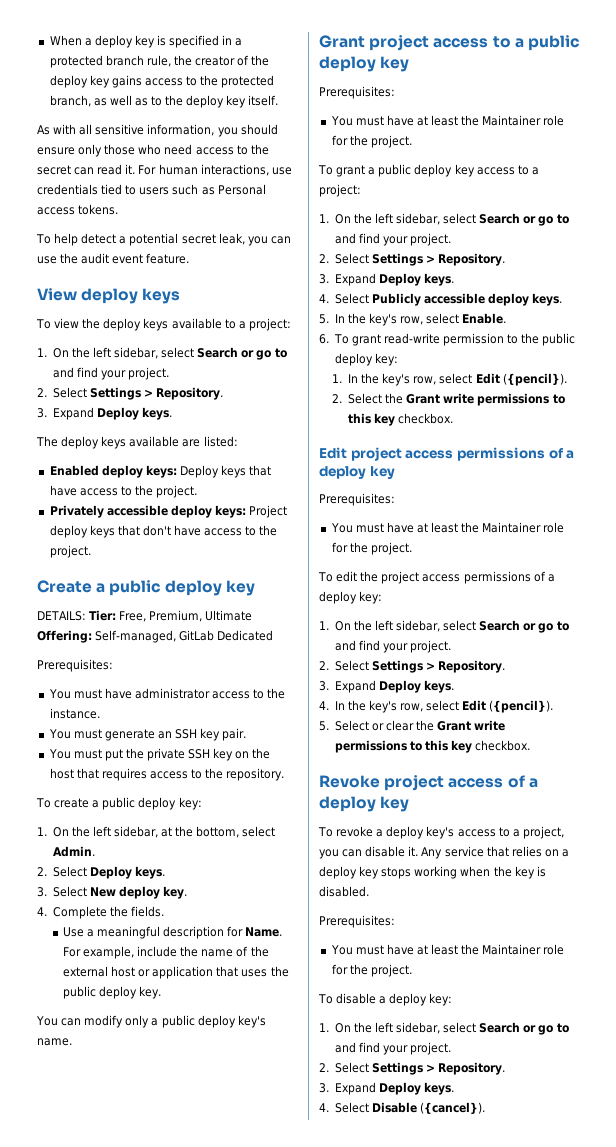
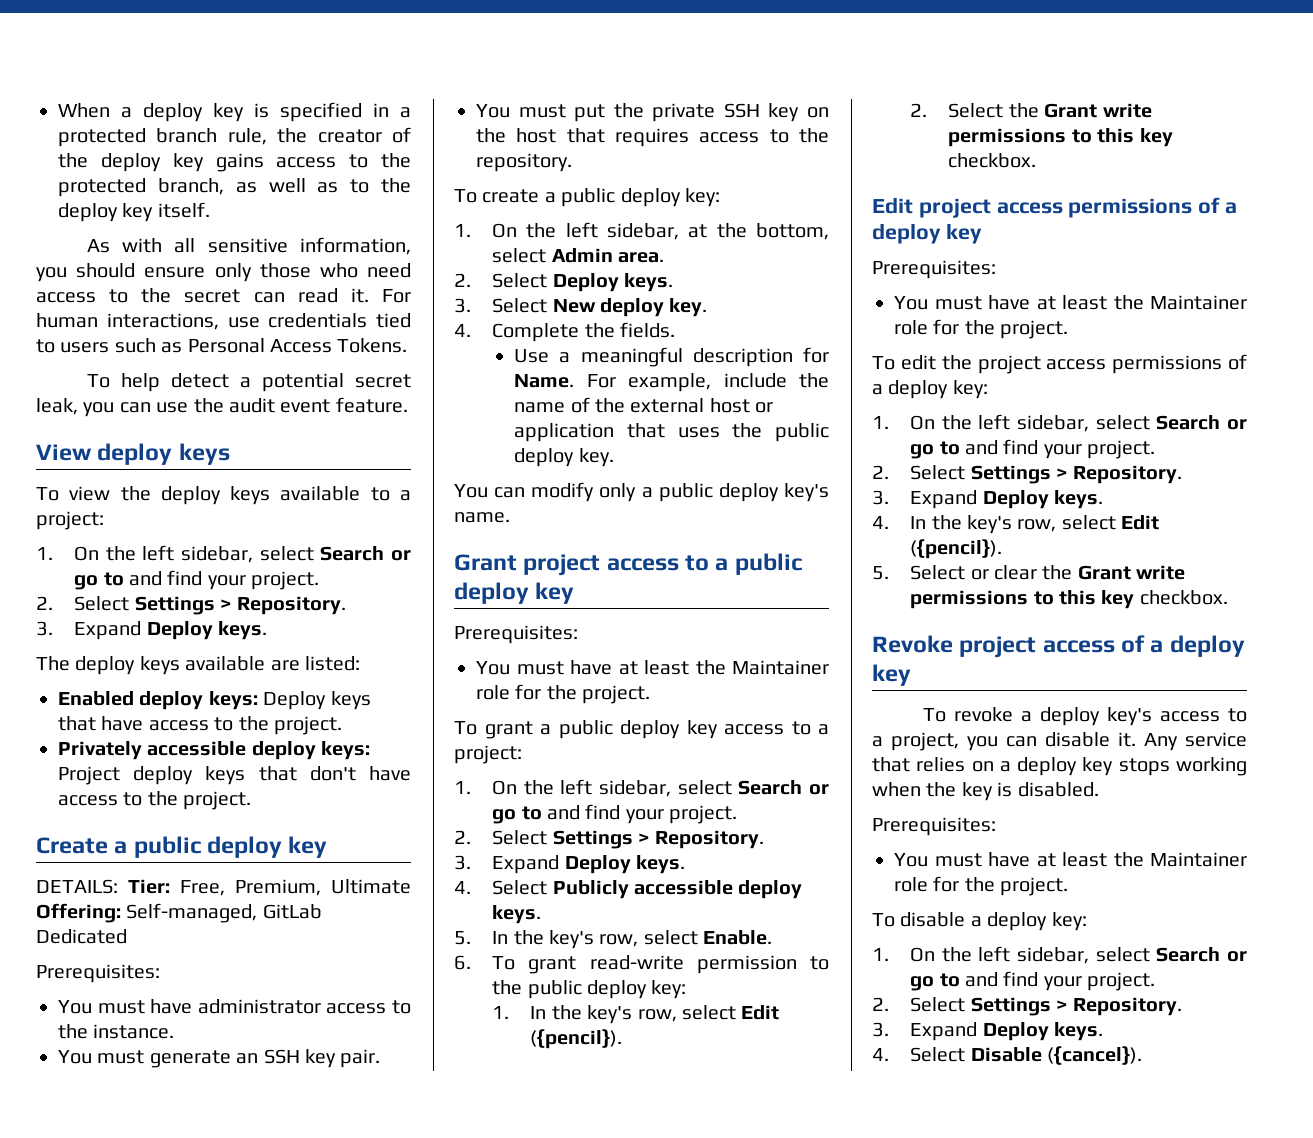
- For human interactions, use credentials tied to users such as Personal access tokens.
+ For human interactions, use credentials tied to users such as Personal Access Tokens.
- 1. On the left sidebar, at the bottom, select Admin.
+ 1. On the left sidebar, at the bottom, select Admin area.

